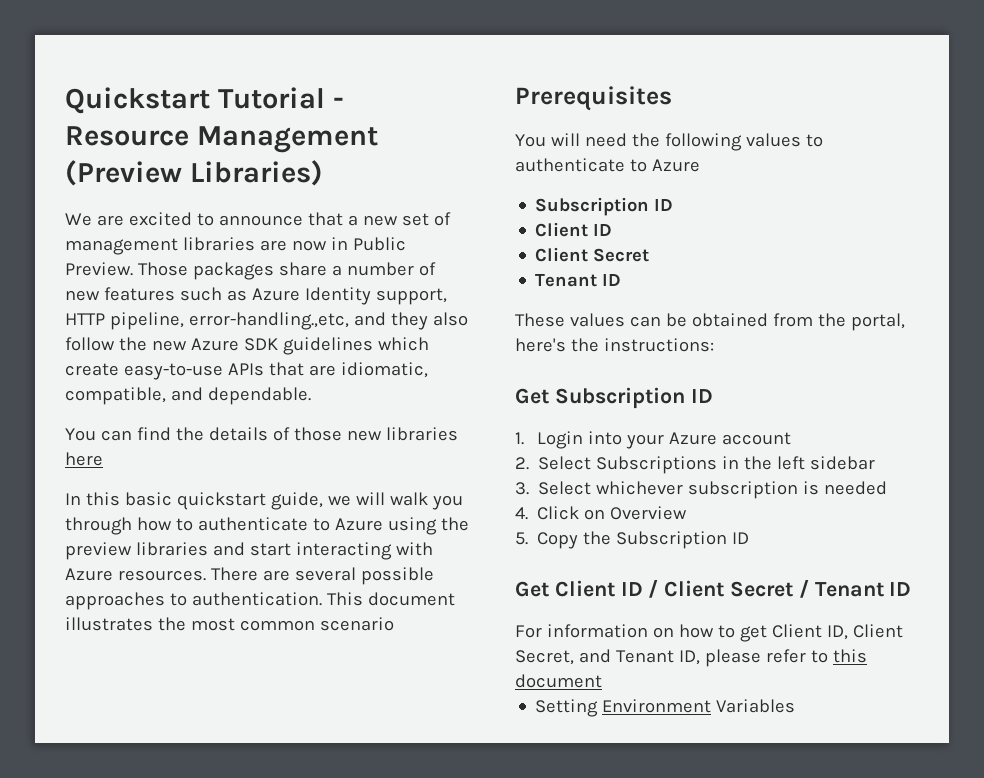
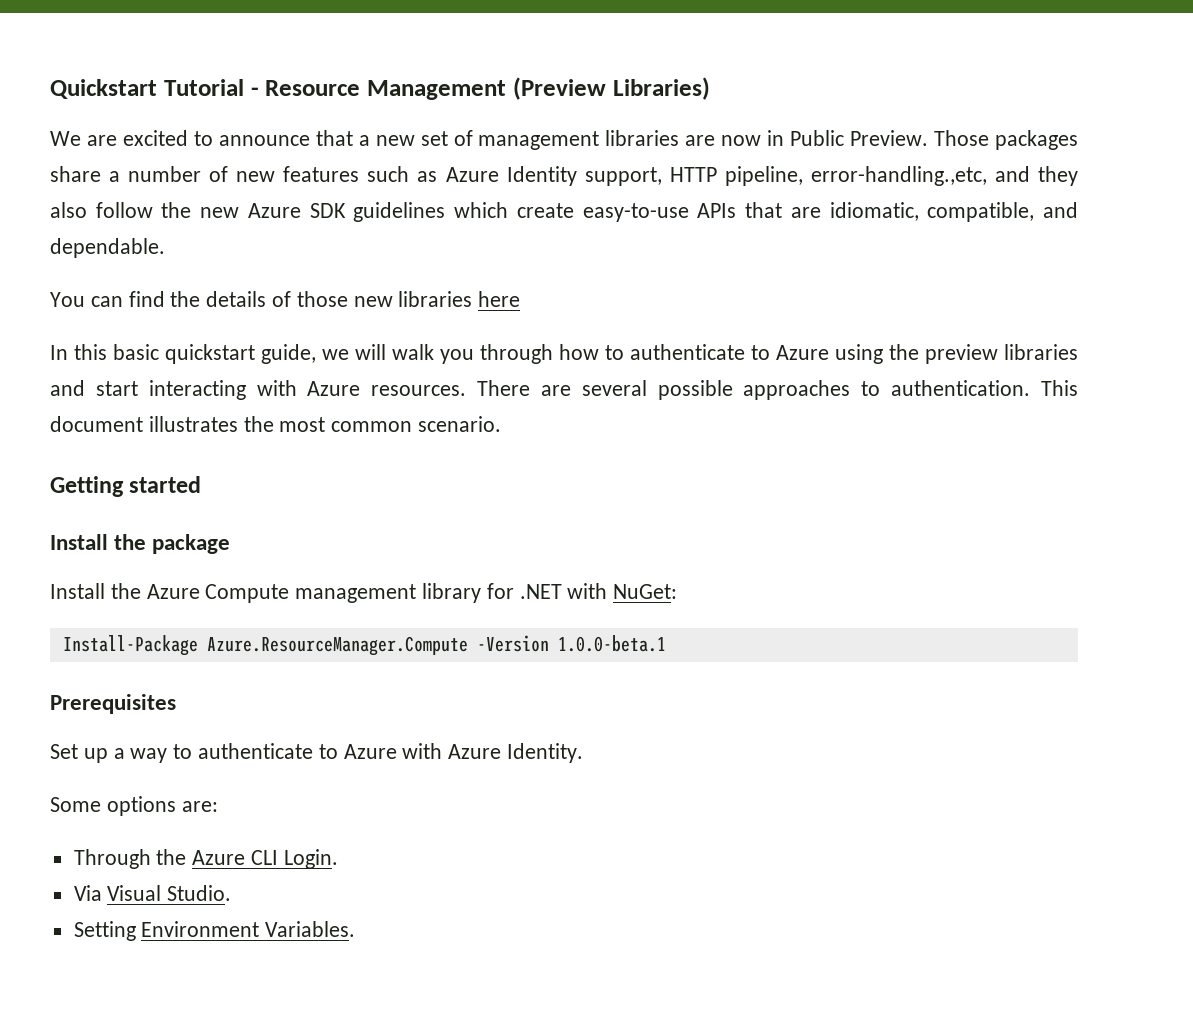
- This document illustrates the most common scenario
+ This document illustrates the most common scenario.
+ Getting started
+ Install the package
+ Install the Azure Compute management library for .NET with NuGet:
+ Install-Package Azure.ResourceManager.Compute -Version 1.0.0-beta.1
  Prerequisites
- You will need the following values to authenticate to Azure
- Subscription ID
- Client ID
- Client Secret
- Tenant ID
- These values can be obtained from the portal, here's the instructions:
- Get Subscription ID
- 1. Login into your Azure account
- 2. Select Subscriptions in the left sidebar
- 3. Select whichever subscription is needed
- 4. Click on Overview
- 5. Copy the Subscription ID
- Get Client ID / Client Secret / Tenant ID
- For information on how to get Client ID, Client Secret, and Tenant ID, please refer to this document
+ Set up a way to authenticate to Azure with Azure Identity.
+ Some options are:
+ Through the Azure CLI Login.
+ Via Visual Studio.
- Setting Environment Variables
+ Setting Environment Variables.

